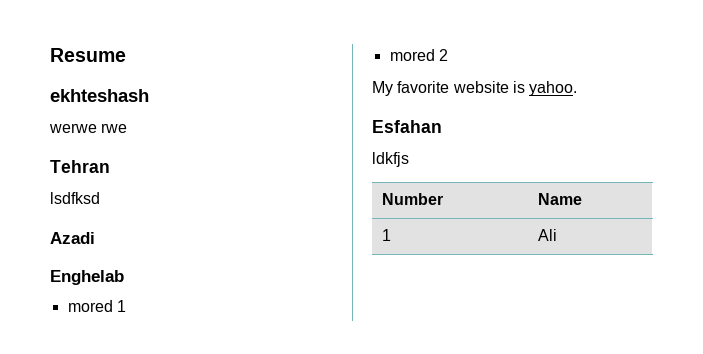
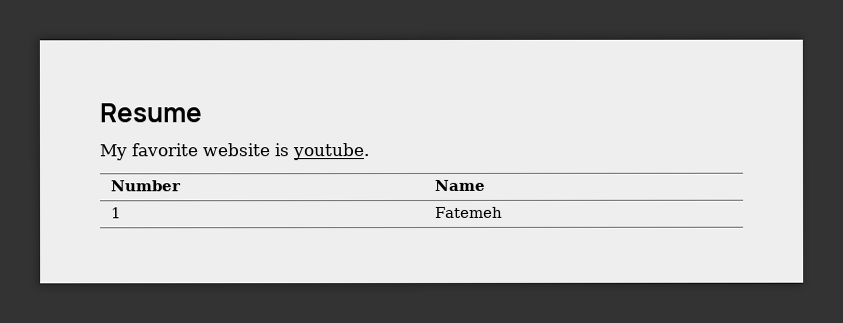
- ekhteshash
- werwe rwe
- Tehran
- lsdfksd
- Azadi
- Enghelab
- mored 1
- mored 2
- My favorite website is yahoo.
- Esfahan
- ldkfjs
+ My favorite website is youtube.
- 1 | Ali
+ 1 | Fatemeh

